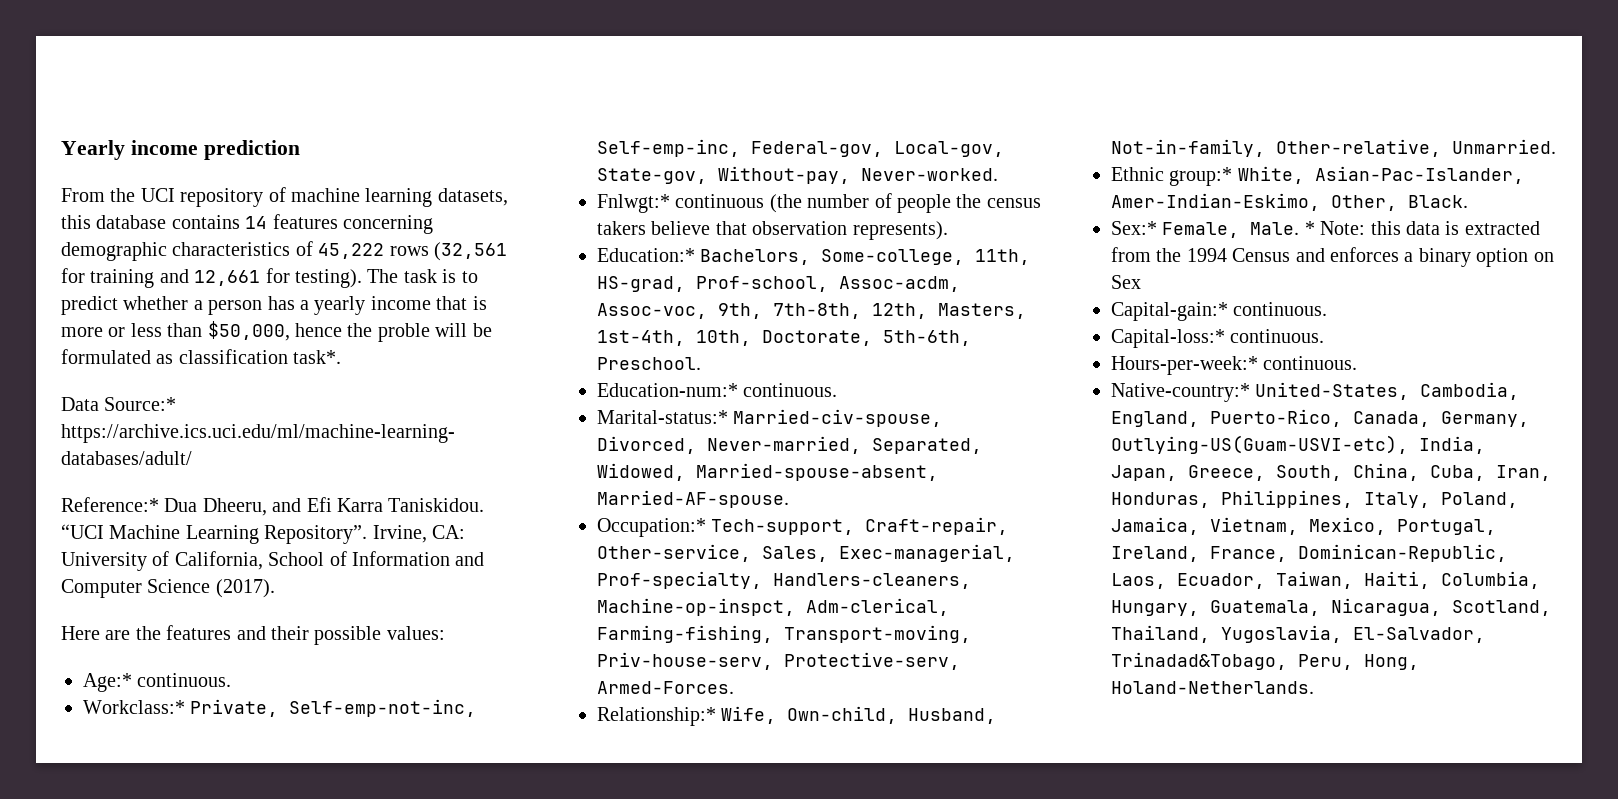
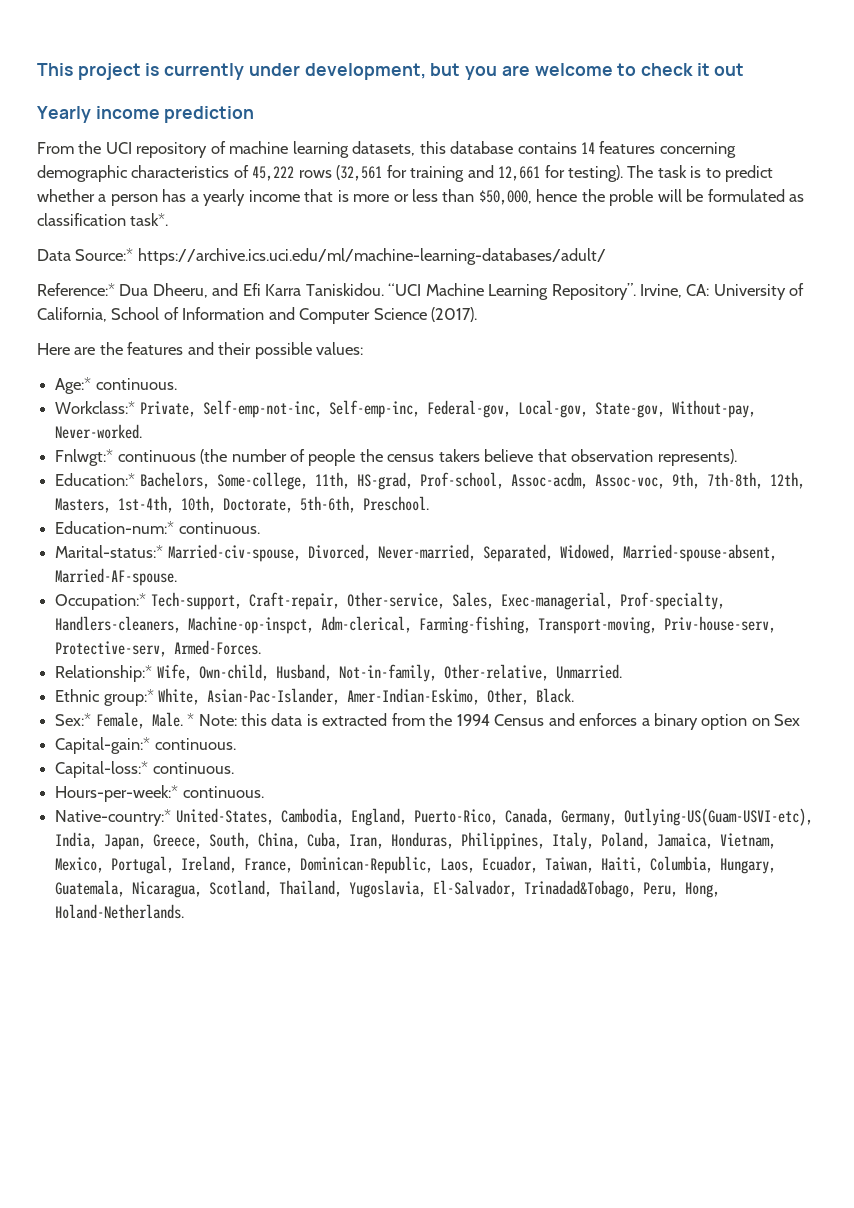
+ This project is currently under development, but you are welcome to check it out

